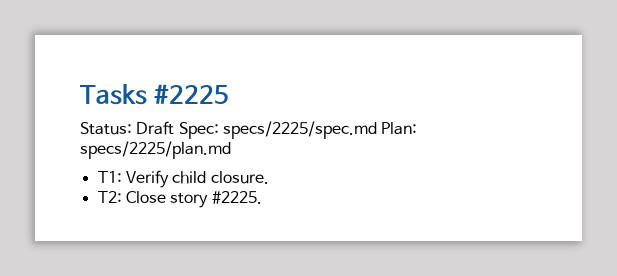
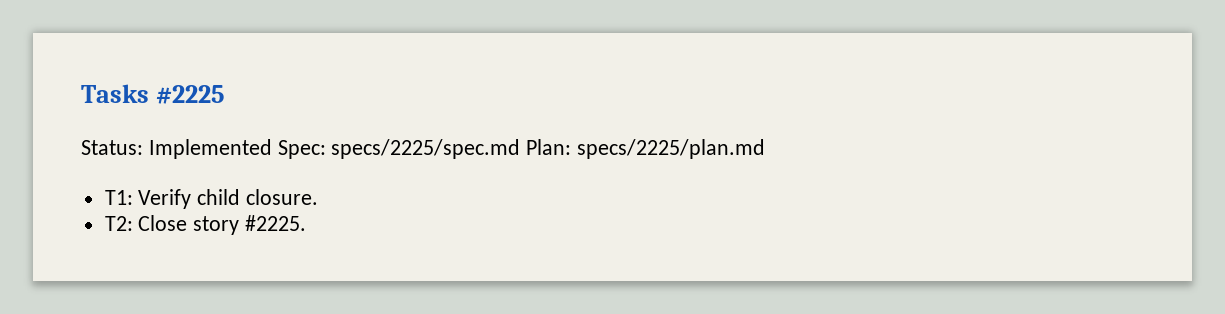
- Status: Draft Spec: specs/2225/spec.md Plan: specs/2225/plan.md
+ Status: Implemented Spec: specs/2225/spec.md Plan: specs/2225/plan.md

